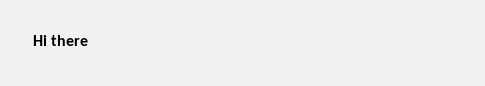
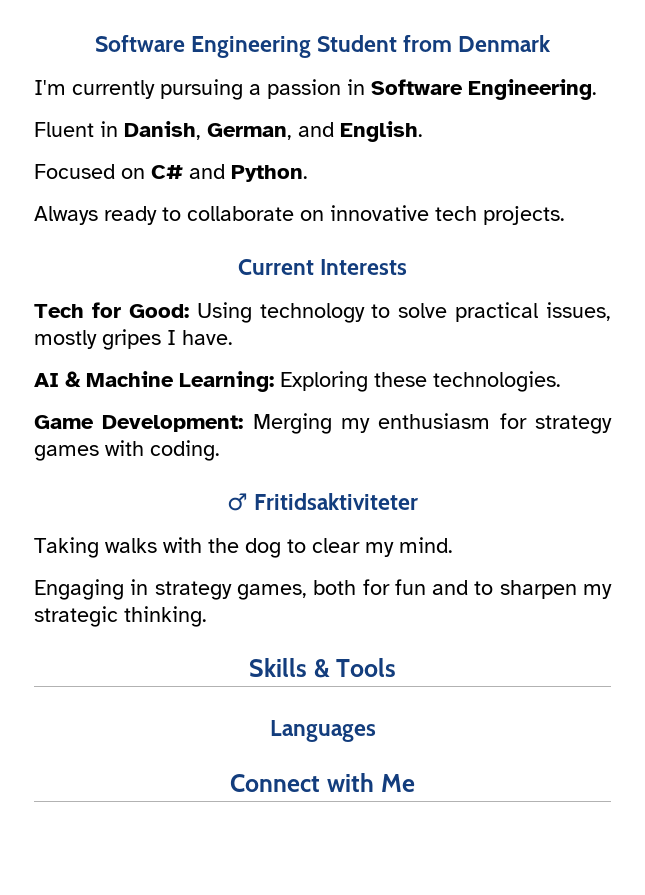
- Hi there
+ Software Engineering Student from Denmark
+ I'm currently pursuing a passion in Software Engineering.
+ Fluent in Danish, German, and English.
+ Focused on C# and Python.
+ Always ready to collaborate on innovative tech projects.
+ Current Interests
+ Tech for Good: Using technology to solve practical issues, mostly gripes I have.
+ AI & Machine Learning: Exploring these technologies.
+ Game Development: Merging my enthusiasm for strategy games with coding.
+ ♂ Fritidsaktiviteter
+ Taking walks with the dog to clear my mind.
+ Engaging in strategy games, both for fun and to sharpen my strategic thinking.
+ Skills & Tools
+ Languages
+ Connect with Me

